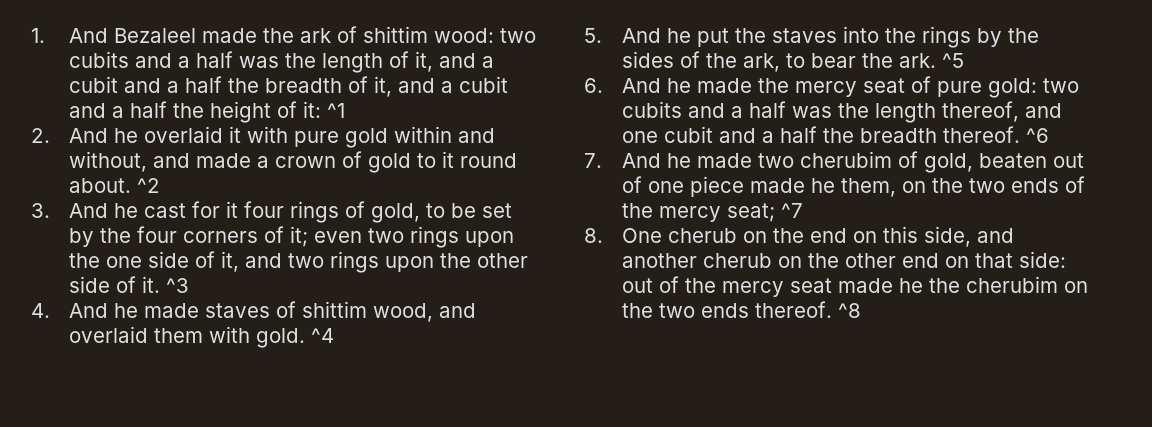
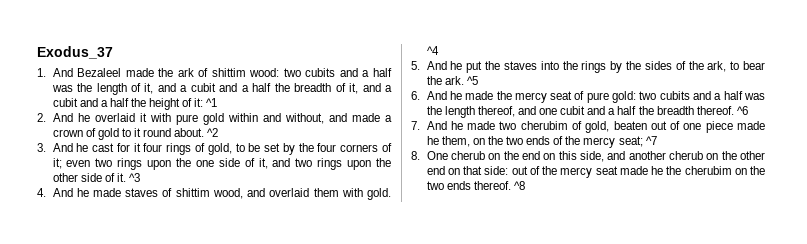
+ Exodus_37

